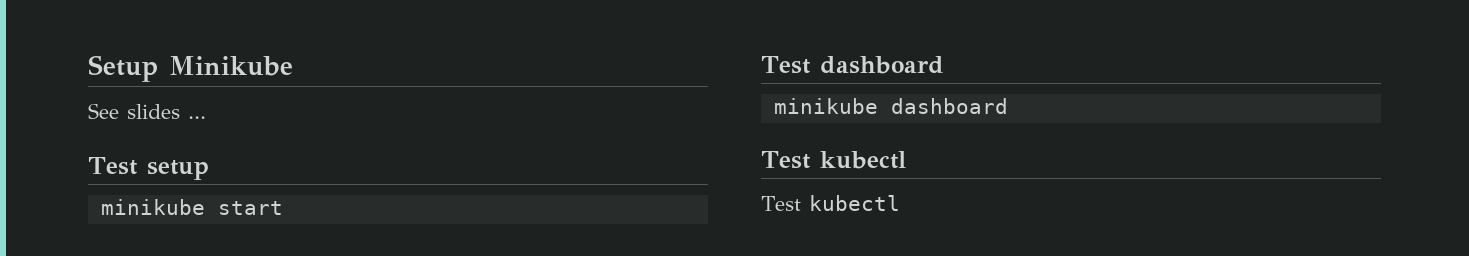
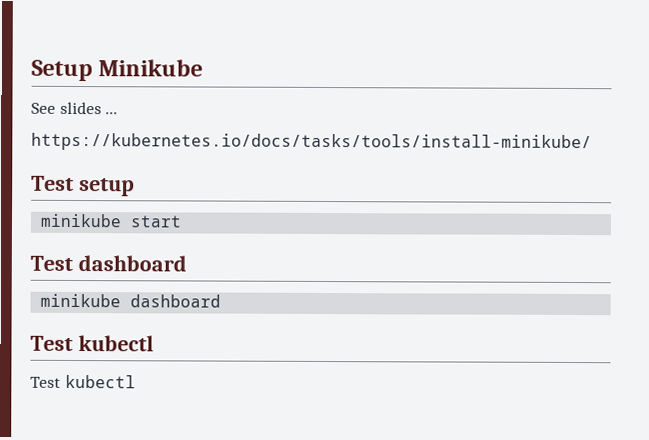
+ https://kubernetes.io/docs/tasks/tools/install-minikube/

